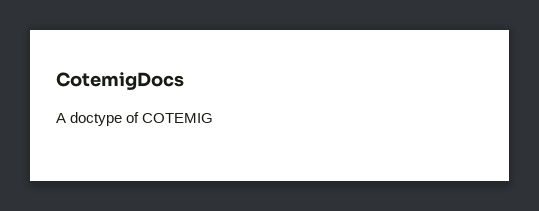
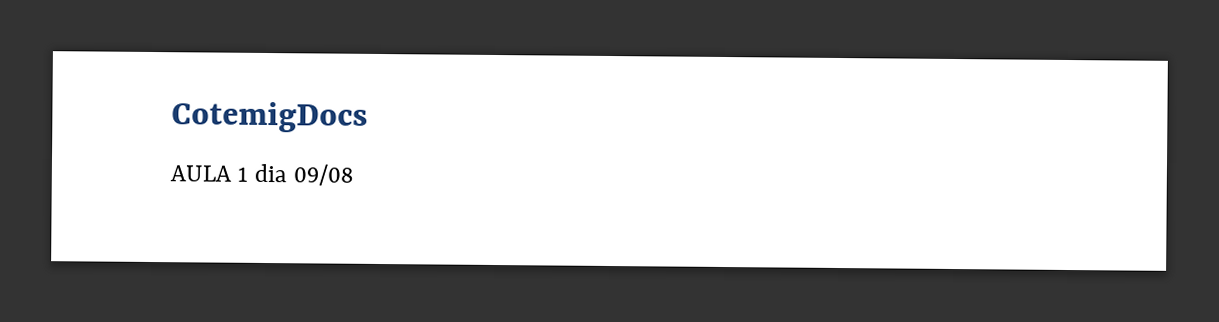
- A doctype of COTEMIG
+ AULA 1 dia 09/08

